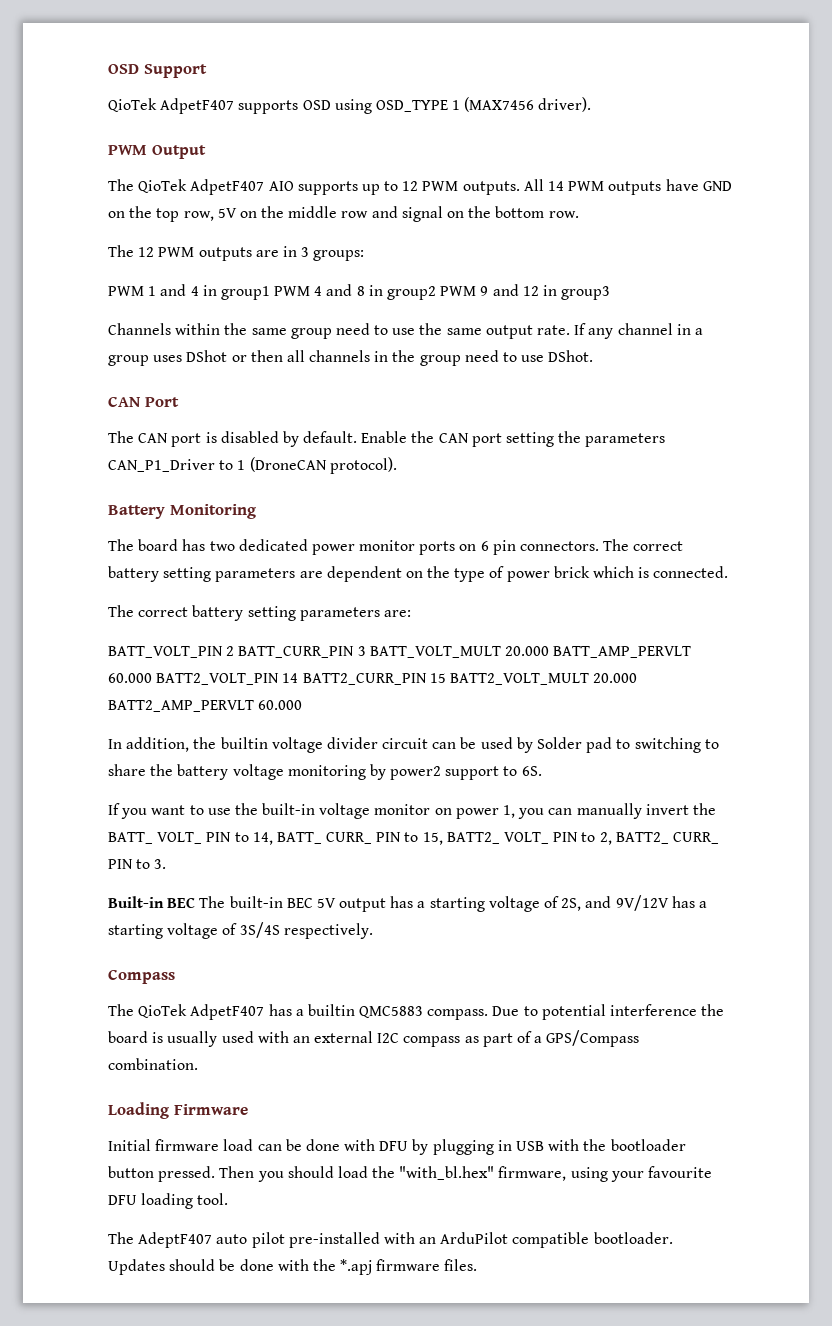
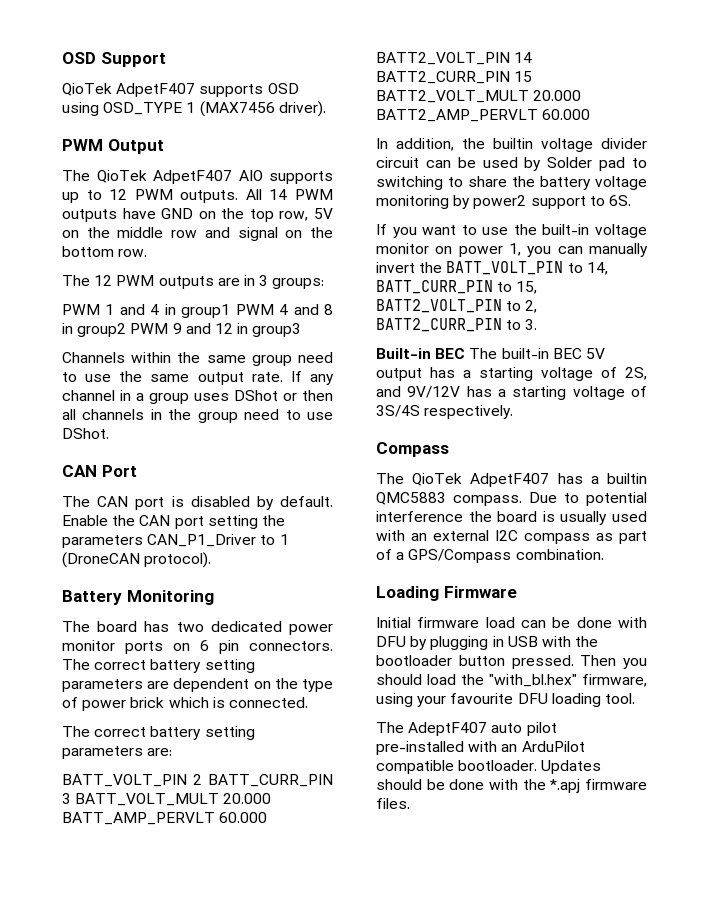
- If you want to use the built-in voltage monitor on power 1, you can manually invert the BATT_ VOLT_ PIN to 14, BATT_ CURR_ PIN to 15, BATT2_ VOLT_ PIN to 2, BATT2_ CURR_ PIN to 3.
+ If you want to use the built-in voltage monitor on power 1, you can manually invert the BATT_VOLT_PIN to 14, BATT_CURR_PIN to 15, BATT2_VOLT_PIN to 2, BATT2_CURR_PIN to 3.

